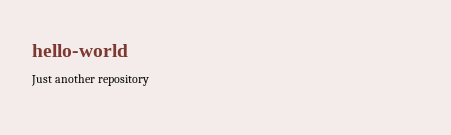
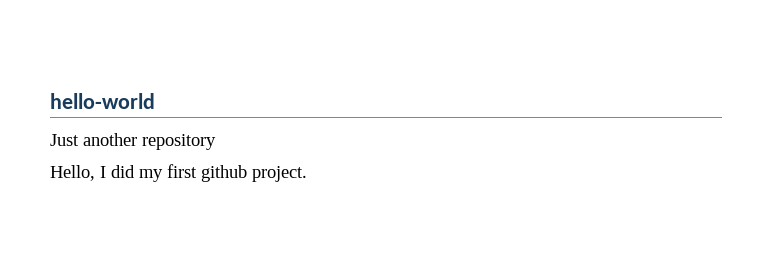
+ Hello, I did my first github project.

